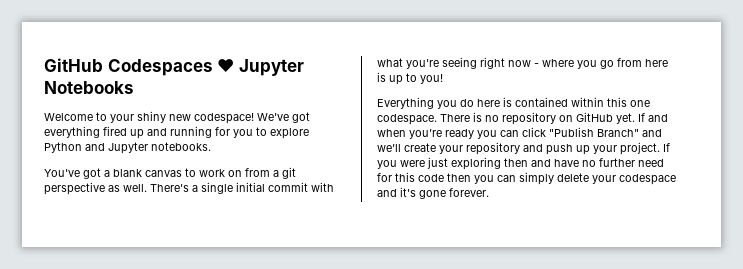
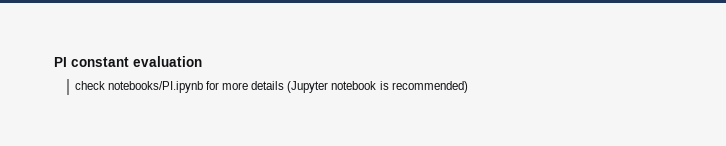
- GitHub Codespaces ♥ Jupyter Notebooks
- Welcome to your shiny new codespace! We've got everything fired up and running for you to explore Python and Jupyter notebooks.
- You've got a blank canvas to work on from a git perspective as well. There's a single initial commit with what you're seeing right now - where you go from here is up to you!
- Everything you do here is contained within this one codespace. There is no repository on GitHub yet. If and when you’re ready you can click "Publish Branch" and we’ll create your repository and push up your project. If you were just exploring then and have no further need for this code then you can simply delete your codespace and it's gone forever.
+ PI constant evaluation
+ check notebooks/PI.ipynb for more details (Jupyter notebook is recommended)

